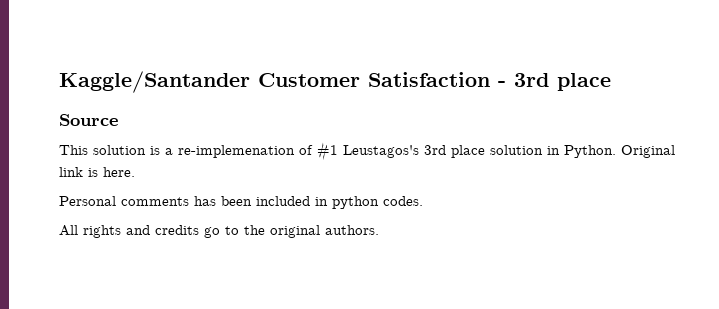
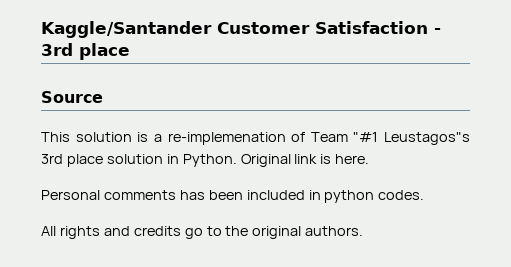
- This solution is a re-implemenation of #1 Leustagos's 3rd place solution in Python.
+ This solution is a re-implemenation of Team "#1 Leustagos"s 3rd place solution in Python.

